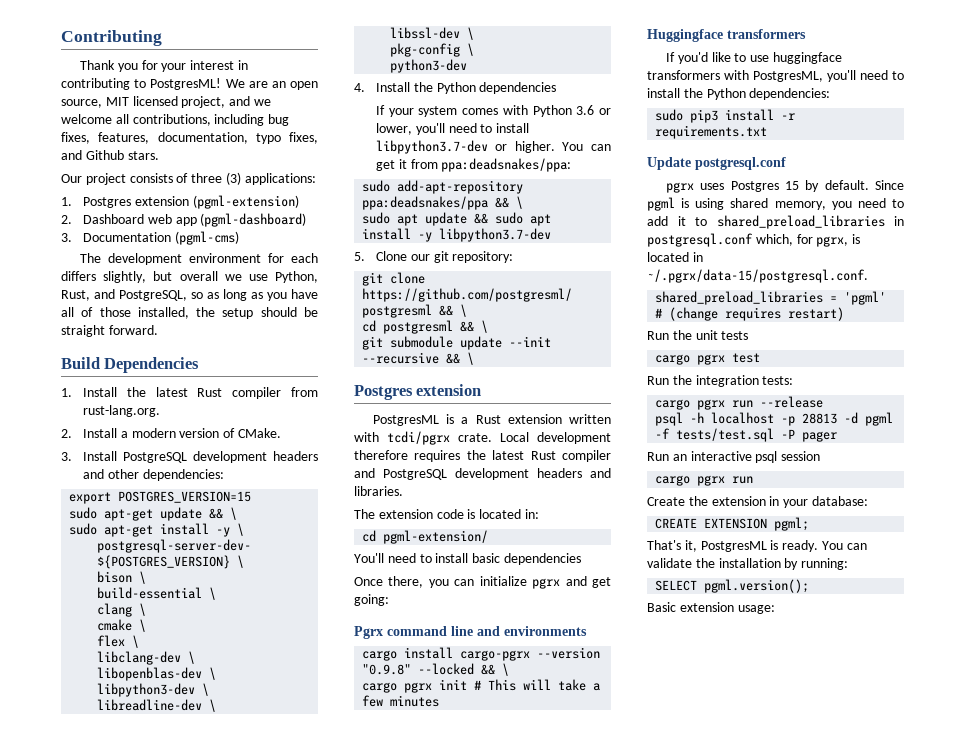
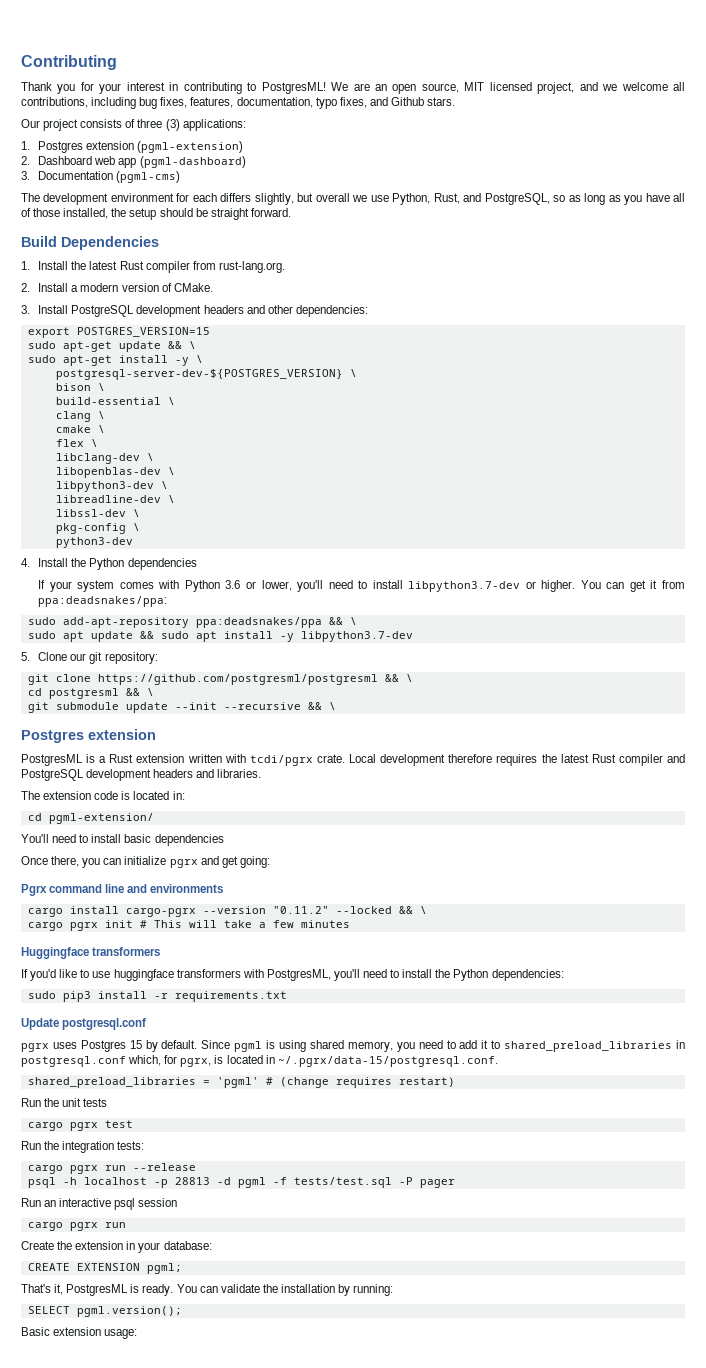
- cargo install cargo-pgrx --version "0.9.8" --locked && \
+ cargo install cargo-pgrx --version "0.11.2" --locked && \

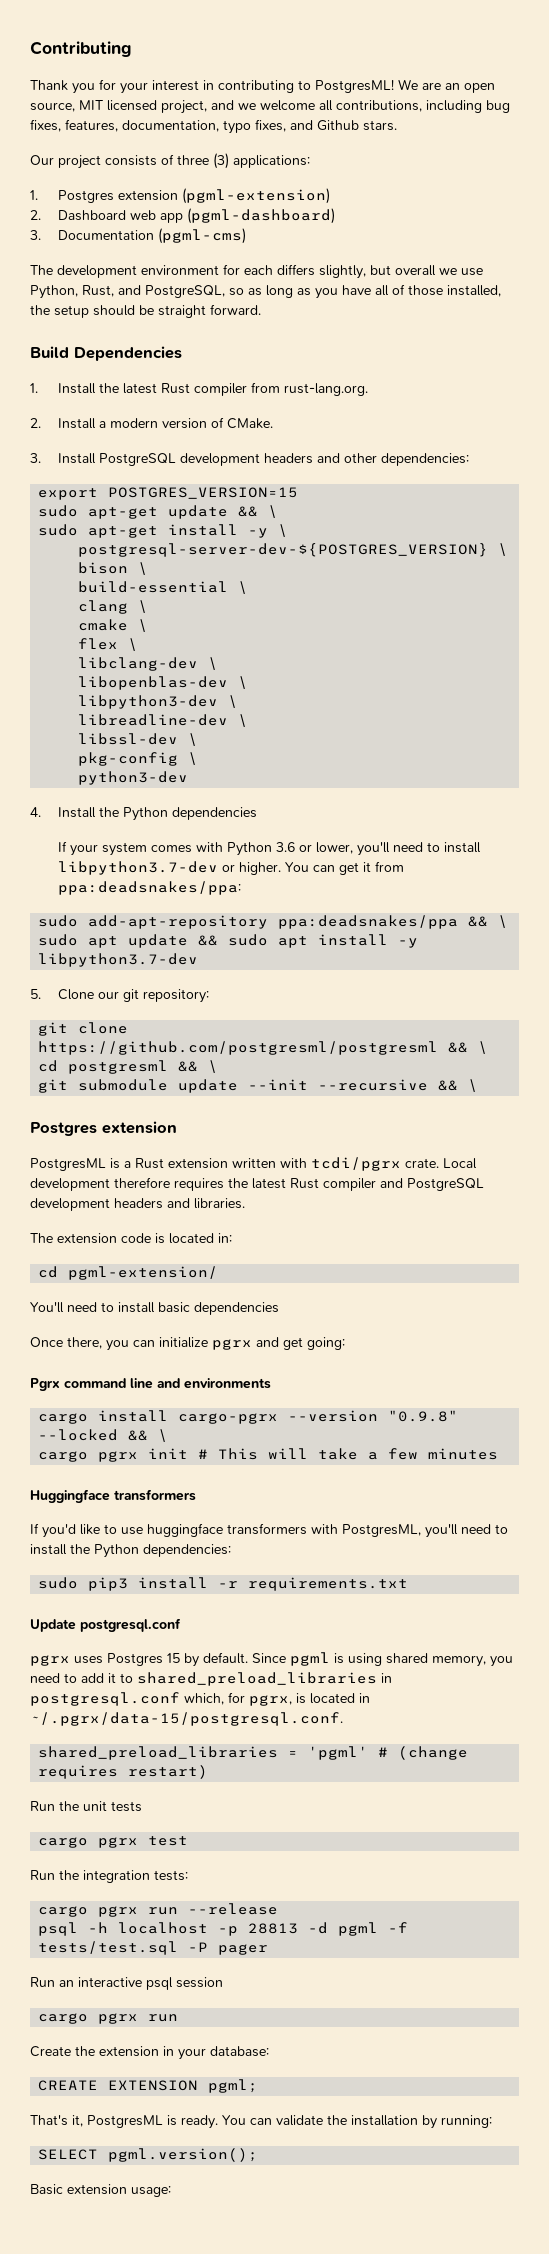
- cargo install cargo-pgrx --version "0.11.2" --locked && \
+ cargo install cargo-pgrx --version "0.9.8" --locked && \

